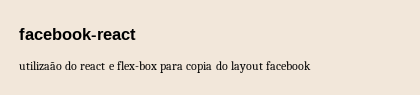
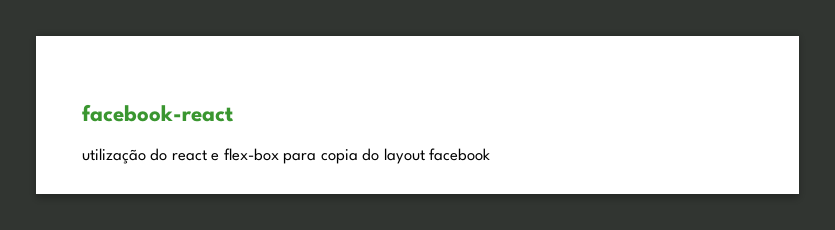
- utilizaão do react e flex-box para copia do layout facebook
+ utilização do react e flex-box para copia do layout facebook

